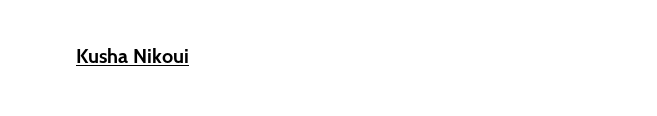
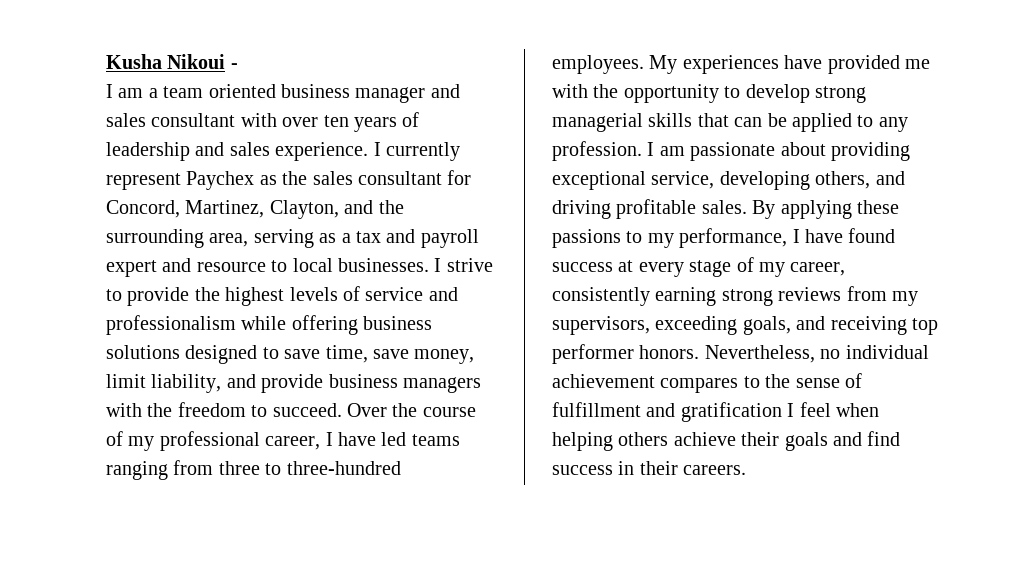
- Kusha Nikoui
+ Kusha Nikoui -
+ I am a team oriented business manager and sales consultant with over ten years of leadership and sales experience. I currently represent Paychex as the sales consultant for Concord, Martinez, Clayton, and the surrounding area, serving as a tax and payroll expert and resource to local businesses. I strive to provide the highest levels of service and professionalism while offering business solutions designed to save time, save money, limit liability, and provide business managers with the freedom to succeed. Over the course of my professional career, I have led teams ranging from three to three-hundred employees. My experiences have provided me with the opportunity to develop strong managerial skills that can be applied to any profession. I am passionate about providing exceptional service, developing others, and driving profitable sales. By applying these passions to my performance, I have found success at every stage of my career, consistently earning strong reviews from my supervisors, exceeding goals, and receiving top performer honors. Nevertheless, no individual achievement compares to the sense of fulfillment and gratification I feel when helping others achieve their goals and find success in their careers.

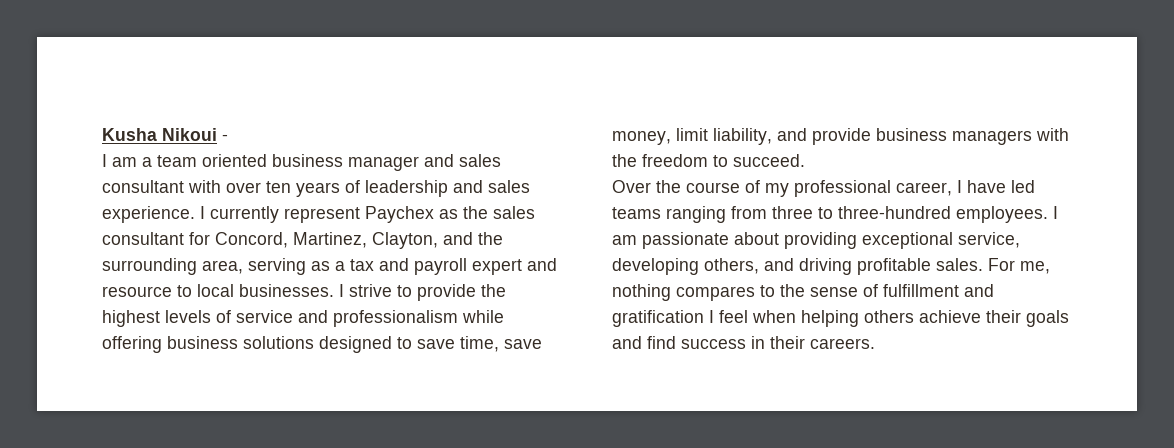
- I strive to provide the highest levels of service and professionalism while offering business solutions designed to save time, save money, limit liability, and provide business managers with the freedom to succeed. Over the course of my professional career, I have led teams ranging from three to three-hundred employees.
+ I strive to provide the highest levels of service and professionalism while offering business solutions designed to save time, save money, limit liability, and provide business managers with the freedom to succeed.
+ Over the course of my professional career, I have led teams ranging from three to three-hundred employees.
- My experiences have provided me with the opportunity to develop strong managerial skills that can be applied to any profession.
- By applying these passions to my performance, I have found success at every stage of my career, consistently earning strong reviews from my supervisors, exceeding goals, and receiving top performer honors. Nevertheless, no individual achievement compares to the sense of fulfillment and gratification I feel when helping others achieve their goals and find success in their careers.
+ For me, nothing compares to the sense of fulfillment and gratification I feel when helping others achieve their goals and find success in their careers.

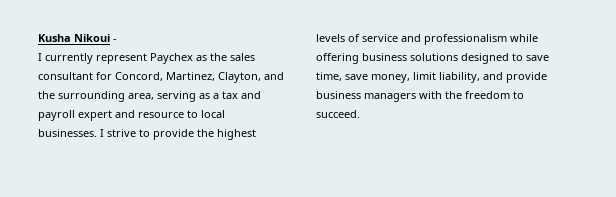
- I am a team oriented business manager and sales consultant with over ten years of leadership and sales experience. I currently represent Paychex as the sales consultant for Concord, Martinez, Clayton, and the surrounding area, serving as a tax and payroll expert and resource to local businesses.
+ I currently represent Paychex as the sales consultant for Concord, Martinez, Clayton, and the surrounding area, serving as a tax and payroll expert and resource to local businesses.
- Over the course of my professional career, I have led teams ranging from three to three-hundred employees. I am passionate about providing exceptional service, developing others, and driving profitable sales. For me, nothing compares to the sense of fulfillment and gratification I feel when helping others achieve their goals and find success in their careers.

